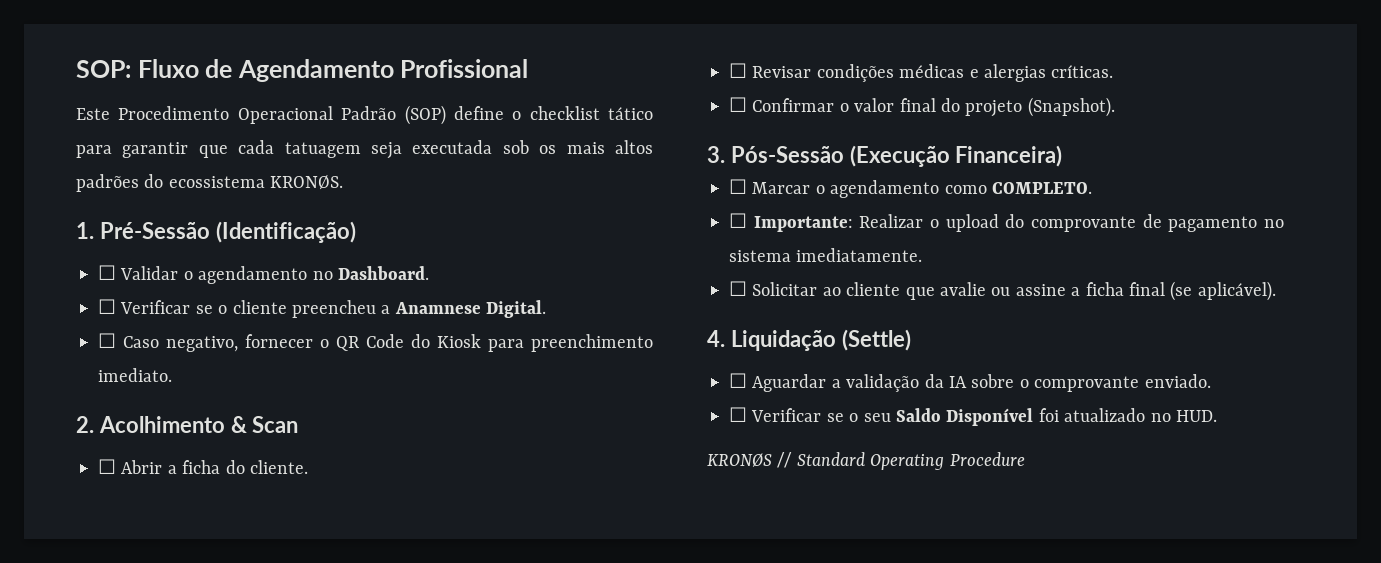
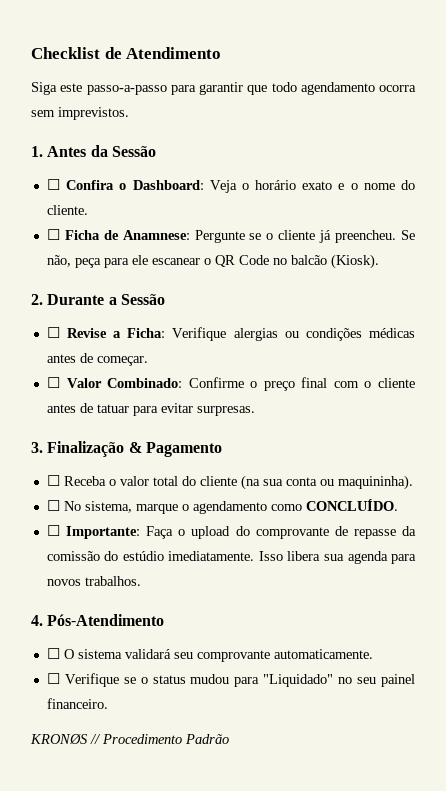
- SOP: Fluxo de Agendamento Profissional
- Este Procedimento Operacional Padrão (SOP) define o checklist tático para garantir que cada tatuagem seja executada sob os mais altos padrões do ecossistema KRONØS.
- 1. Pré-Sessão (Identificação)
- ☐ Validar o agendamento no Dashboard.
- ☐ Verificar se o cliente preencheu a Anamnese Digital.
- ☐ Caso negativo, fornecer o QR Code do Kiosk para preenchimento imediato.
- 2. Acolhimento & Scan
- ☐ Abrir a ficha do cliente.
- ☐ Revisar condições médicas e alergias críticas.
- ☐ Confirmar o valor final do projeto (Snapshot).
- 3. Pós-Sessão (Execução Financeira)
- ☐ Marcar o agendamento como COMPLETO.
+ Checklist de Atendimento
+ Siga este passo-a-passo para garantir que todo agendamento ocorra sem imprevistos.
+ 1. Antes da Sessão
+ ☐ Confira o Dashboard: Veja o horário exato e o nome do cliente.
+ ☐ Ficha de Anamnese: Pergunte se o cliente já preencheu. Se não, peça para ele escanear o QR Code no balcão (Kiosk).
+ 2. Durante a Sessão
+ ☐ Revise a Ficha: Verifique alergias ou condições médicas antes de começar.
+ ☐ Valor Combinado: Confirme o preço final com o cliente antes de tatuar para evitar surpresas.
+ 3. Finalização & Pagamento
+ ☐ Receba o valor total do cliente (na sua conta ou maquininha).
+ ☐ No sistema, marque o agendamento como CONCLUÍDO.
- ☐ Importante: Realizar o upload do comprovante de pagamento no sistema imediatamente.
- ☐ Solicitar ao cliente que avalie ou assine a ficha final (se aplicável).
- 4. Liquidação (Settle)
- ☐ Aguardar a validação da IA sobre o comprovante enviado.
- ☐ Verificar se o seu Saldo Disponível foi atualizado no HUD.
+ ☐ Importante: Faça o upload do comprovante de repasse da comissão do estúdio imediatamente. Isso libera sua agenda para novos trabalhos.
+ 4. Pós-Atendimento
+ ☐ O sistema validará seu comprovante automaticamente.
+ ☐ Verifique se o status mudou para "Liquidado" no seu painel financeiro.
- KRONØS // Standard Operating Procedure
+ KRONØS // Procedimento Padrão

